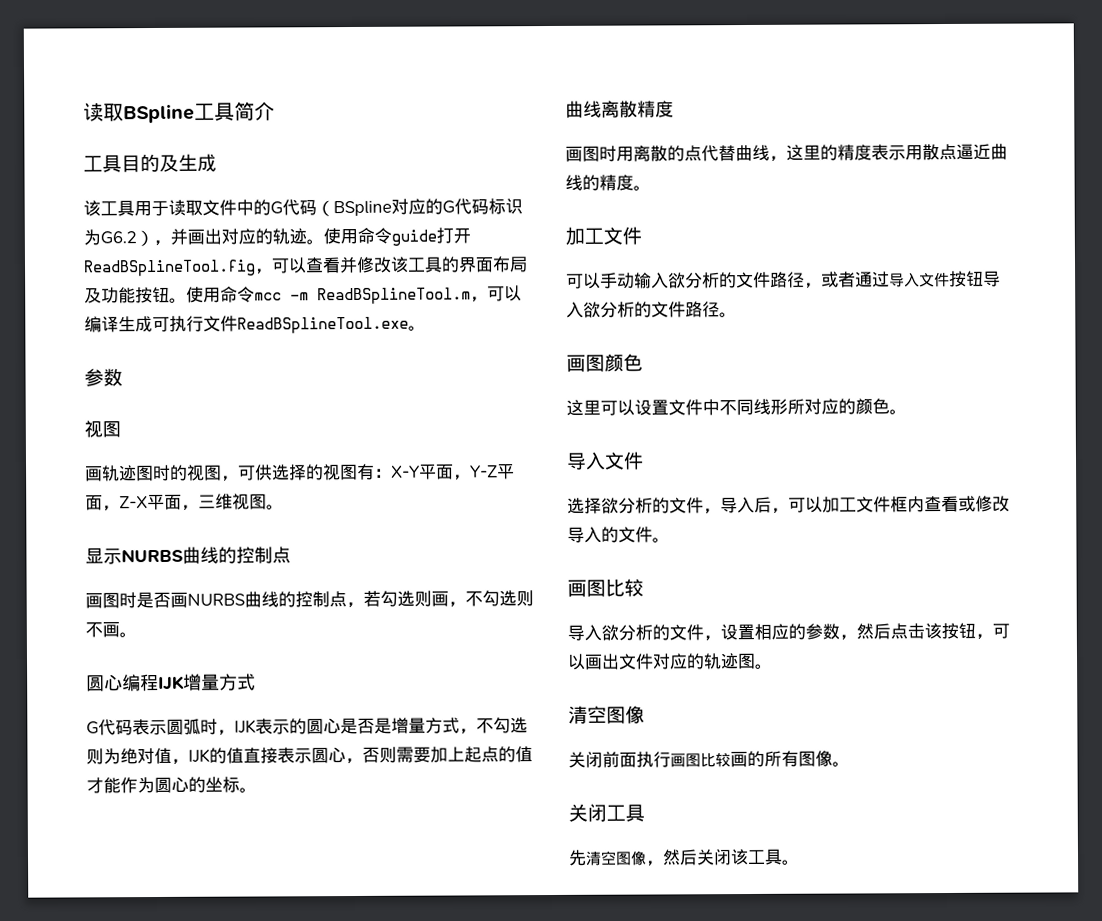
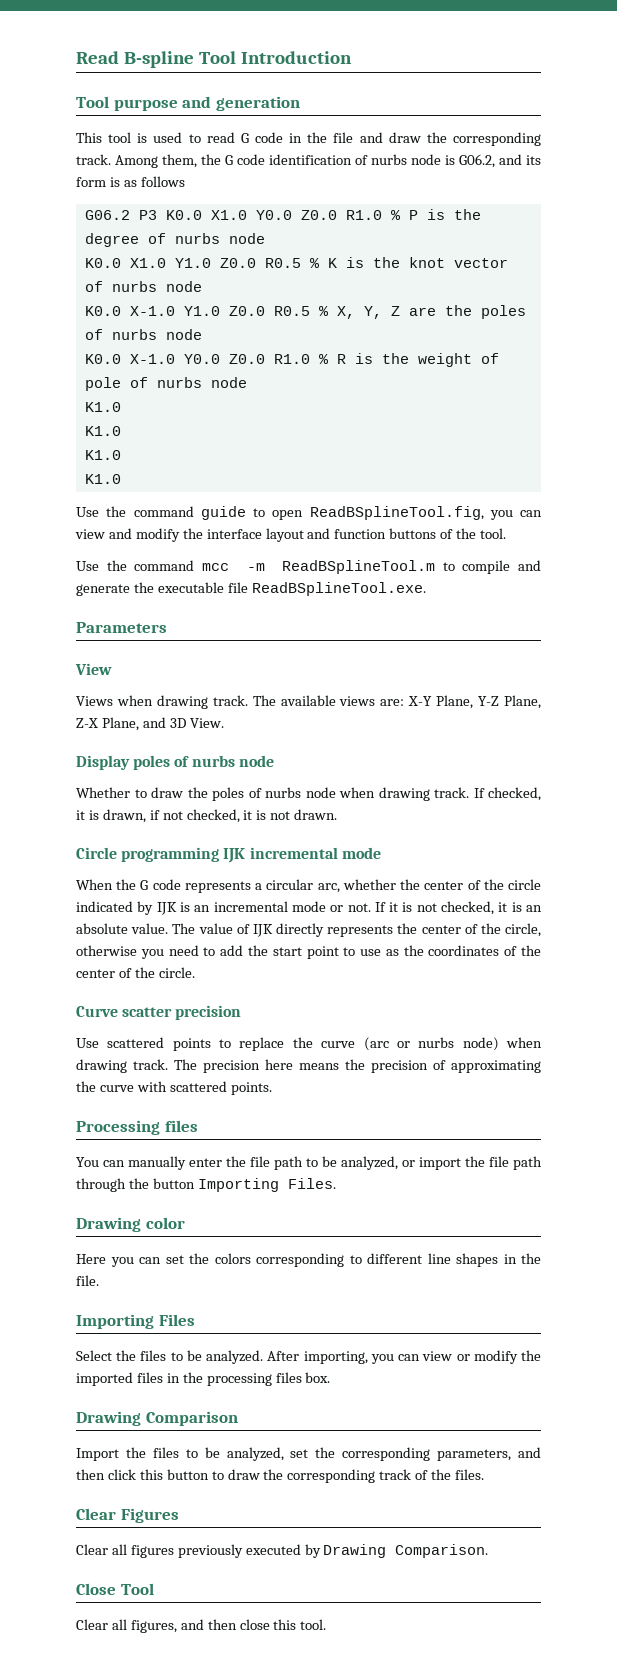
- 读取BSpline工具简介
- 工具目的及生成
- 该工具用于读取文件中的G代码（BSpline对应的G代码标识为G6.2），并画出对应的轨迹。使用命令guide打开ReadBSplineTool.fig，可以查看并修改该工具的界面布局及功能按钮。使用命令mcc -m ReadBSplineTool.m，可以编译生成可执行文件ReadBSplineTool.exe。
- 参数
- 视图
- 画轨迹图时的视图，可供选择的视图有：X-Y平面，Y-Z平面，Z-X平面，三维视图。
- 显示NURBS曲线的控制点
- 画图时是否画NURBS曲线的控制点，若勾选则画，不勾选则不画。
- 圆心编程IJK增量方式
- G代码表示圆弧时，IJK表示的圆心是否是增量方式，不勾选则为绝对值，IJK的值直接表示圆心，否则需要加上起点的值才能作为圆心的坐标。
- 曲线离散精度
- 画图时用离散的点代替曲线，这里的精度表示用散点逼近曲线的精度。
- 加工文件
- 可以手动输入欲分析的文件路径，或者通过导入文件按钮导入欲分析的文件路径。
- 画图颜色
- 这里可以设置文件中不同线形所对应的颜色。
- 导入文件
- 选择欲分析的文件，导入后，可以加工文件框内查看或修改导入的文件。
- 画图比较
- 导入欲分析的文件，设置相应的参数，然后点击该按钮，可以画出文件对应的轨迹图。
- 清空图像
- 关闭前面执行画图比较画的所有图像。
- 关闭工具
- 先清空图像，然后关闭该工具。
+ Read B-spline Tool Introduction
+ Tool purpose and generation
+ This tool is used to read G code in the file and draw the corresponding track. Among them, the G code identification of nurbs node is G06.2, and its form is as follows
+ G06.2 P3 K0.0 X1.0 Y0.0 Z0.0 R1.0 % P is the degree of nurbs node
+ K0.0 X1.0 Y1.0 Z0.0 R0.5 % K is the knot vector of nurbs node
+ K0.0 X-1.0 Y1.0 Z0.0 R0.5 % X, Y, Z are the poles of nurbs node
+ K0.0 X-1.0 Y0.0 Z0.0 R1.0 % R is the weight of pole of nurbs node
+ K1.0
+ K1.0
+ K1.0
+ K1.0
+ Use the command guide to open ReadBSplineTool.fig, you can view and modify the interface layout and function buttons of the tool.
+ Use the command mcc -m ReadBSplineTool.m to compile and generate the executable file ReadBSplineTool.exe.
+ Parameters
+ View
+ Views when drawing track. The available views are: X-Y Plane, Y-Z Plane, Z-X Plane, and 3D View.
+ Display poles of nurbs node
+ Whether to draw the poles of nurbs node when drawing track. If checked, it is drawn, if not checked, it is not drawn.
+ Circle programming IJK incremental mode
+ When the G code represents a circular arc, whether the center of the circle indicated by IJK is an incremental mode or not. If it is not checked, it is an absolute value. The value of IJK directly represents the center of the circle, otherwise you need to add the start point to use as the coordinates of the center of the circle.
+ Curve scatter precision
+ Use scattered points to replace the curve (arc or nurbs node) when drawing track. The precision here means the precision of approximating the curve with scattered points.
+ Processing files
+ You can manually enter the file path to be analyzed, or import the file path through the button Importing Files.
+ Drawing color
+ Here you can set the colors corresponding to different line shapes in the file.
+ Importing Files
+ Select the files to be analyzed. After importing, you can view or modify the imported files in the processing files box.
+ Drawing Comparison
+ Import the files to be analyzed, set the corresponding parameters, and then click this button to draw the corresponding track of the files.
+ Clear Figures
+ Clear all figures previously executed by Drawing Comparison.
+ Close Tool
+ Clear all figures, and then close this tool.

